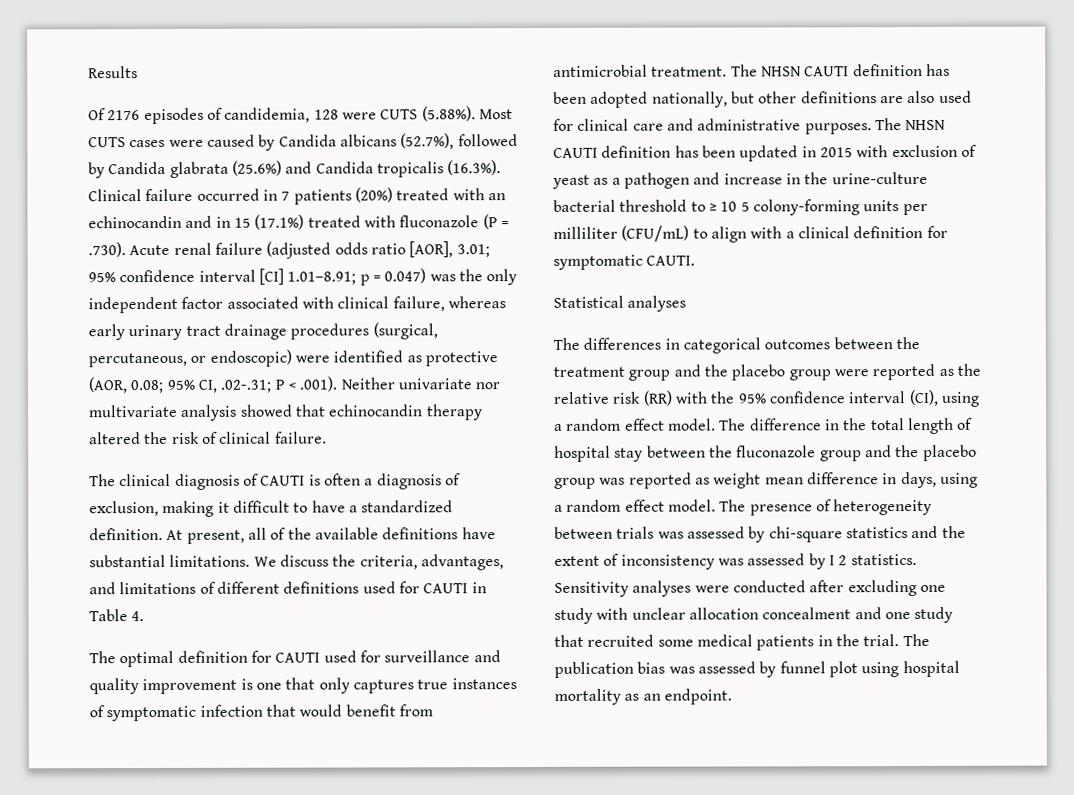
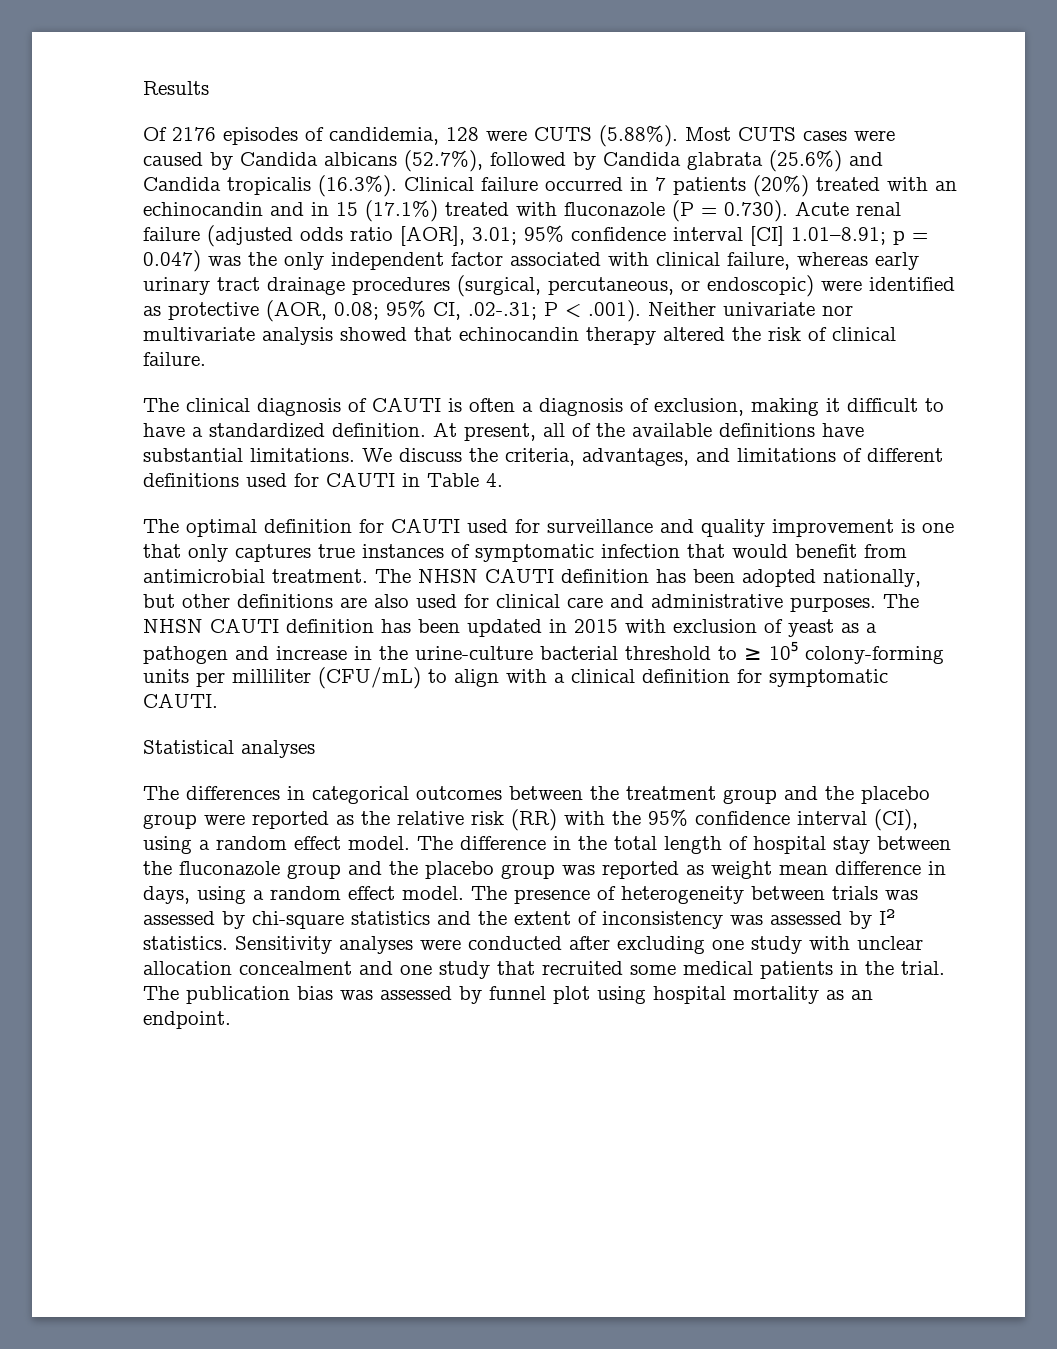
- Of 2176 episodes of candidemia, 128 were CUTS (5.88%). Most CUTS cases were caused by Candida albicans (52.7%), followed by Candida glabrata (25.6%) and Candida tropicalis (16.3%). Clinical failure occurred in 7 patients (20%) treated with an echinocandin and in 15 (17.1%) treated with fluconazole (P = .730). Acute renal failure (adjusted odds ratio [AOR], 3.01;
+ Of 2176 episodes of candidemia, 128 were CUTS (5.88%). Most CUTS cases were caused by Candida albicans (52.7%), followed by Candida glabrata (25.6%) and Candida tropicalis (16.3%). Clinical failure occurred in 7 patients (20%) treated with an echinocandin and in 15 (17.1%) treated with fluconazole (P = 0.730). Acute renal failure (adjusted odds ratio [AOR], 3.01;
- The NHSN CAUTI definition has been updated in 2015 with exclusion of yeast as a pathogen and increase in the urine-culture bacterial threshold to ≥ 10 5 colony-forming units per milliliter (CFU/mL) to align with a clinical definition for symptomatic CAUTI.
+ The NHSN CAUTI definition has been updated in 2015 with exclusion of yeast as a pathogen and increase in the urine-culture bacterial threshold to ≥ 10⁵ colony-forming units per milliliter (CFU/mL) to align with a clinical definition for symptomatic CAUTI.
- The presence of heterogeneity between trials was assessed by chi-square statistics and the extent of inconsistency was assessed by I 2 statistics.
+ The presence of heterogeneity between trials was assessed by chi-square statistics and the extent of inconsistency was assessed by I² statistics.

